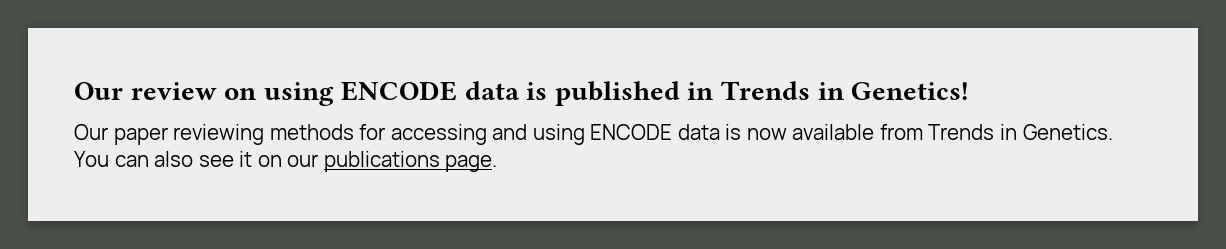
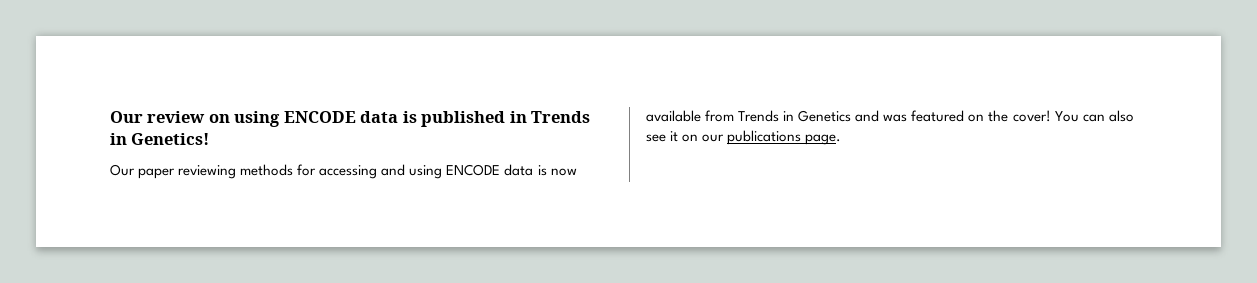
- Our paper reviewing methods for accessing and using ENCODE data is now available from Trends in Genetics.
+ Our paper reviewing methods for accessing and using ENCODE data is now available from Trends in Genetics and was featured on the cover!

